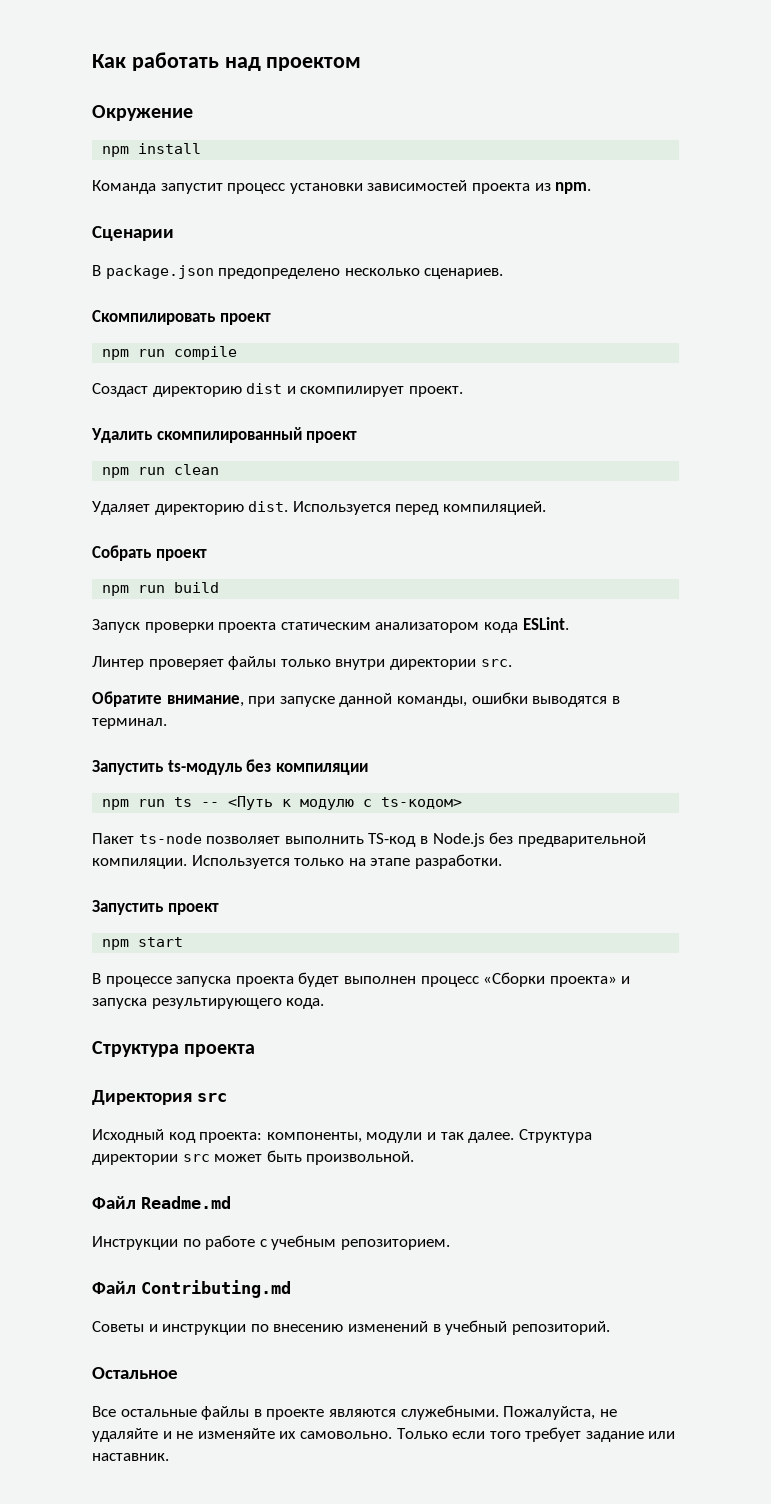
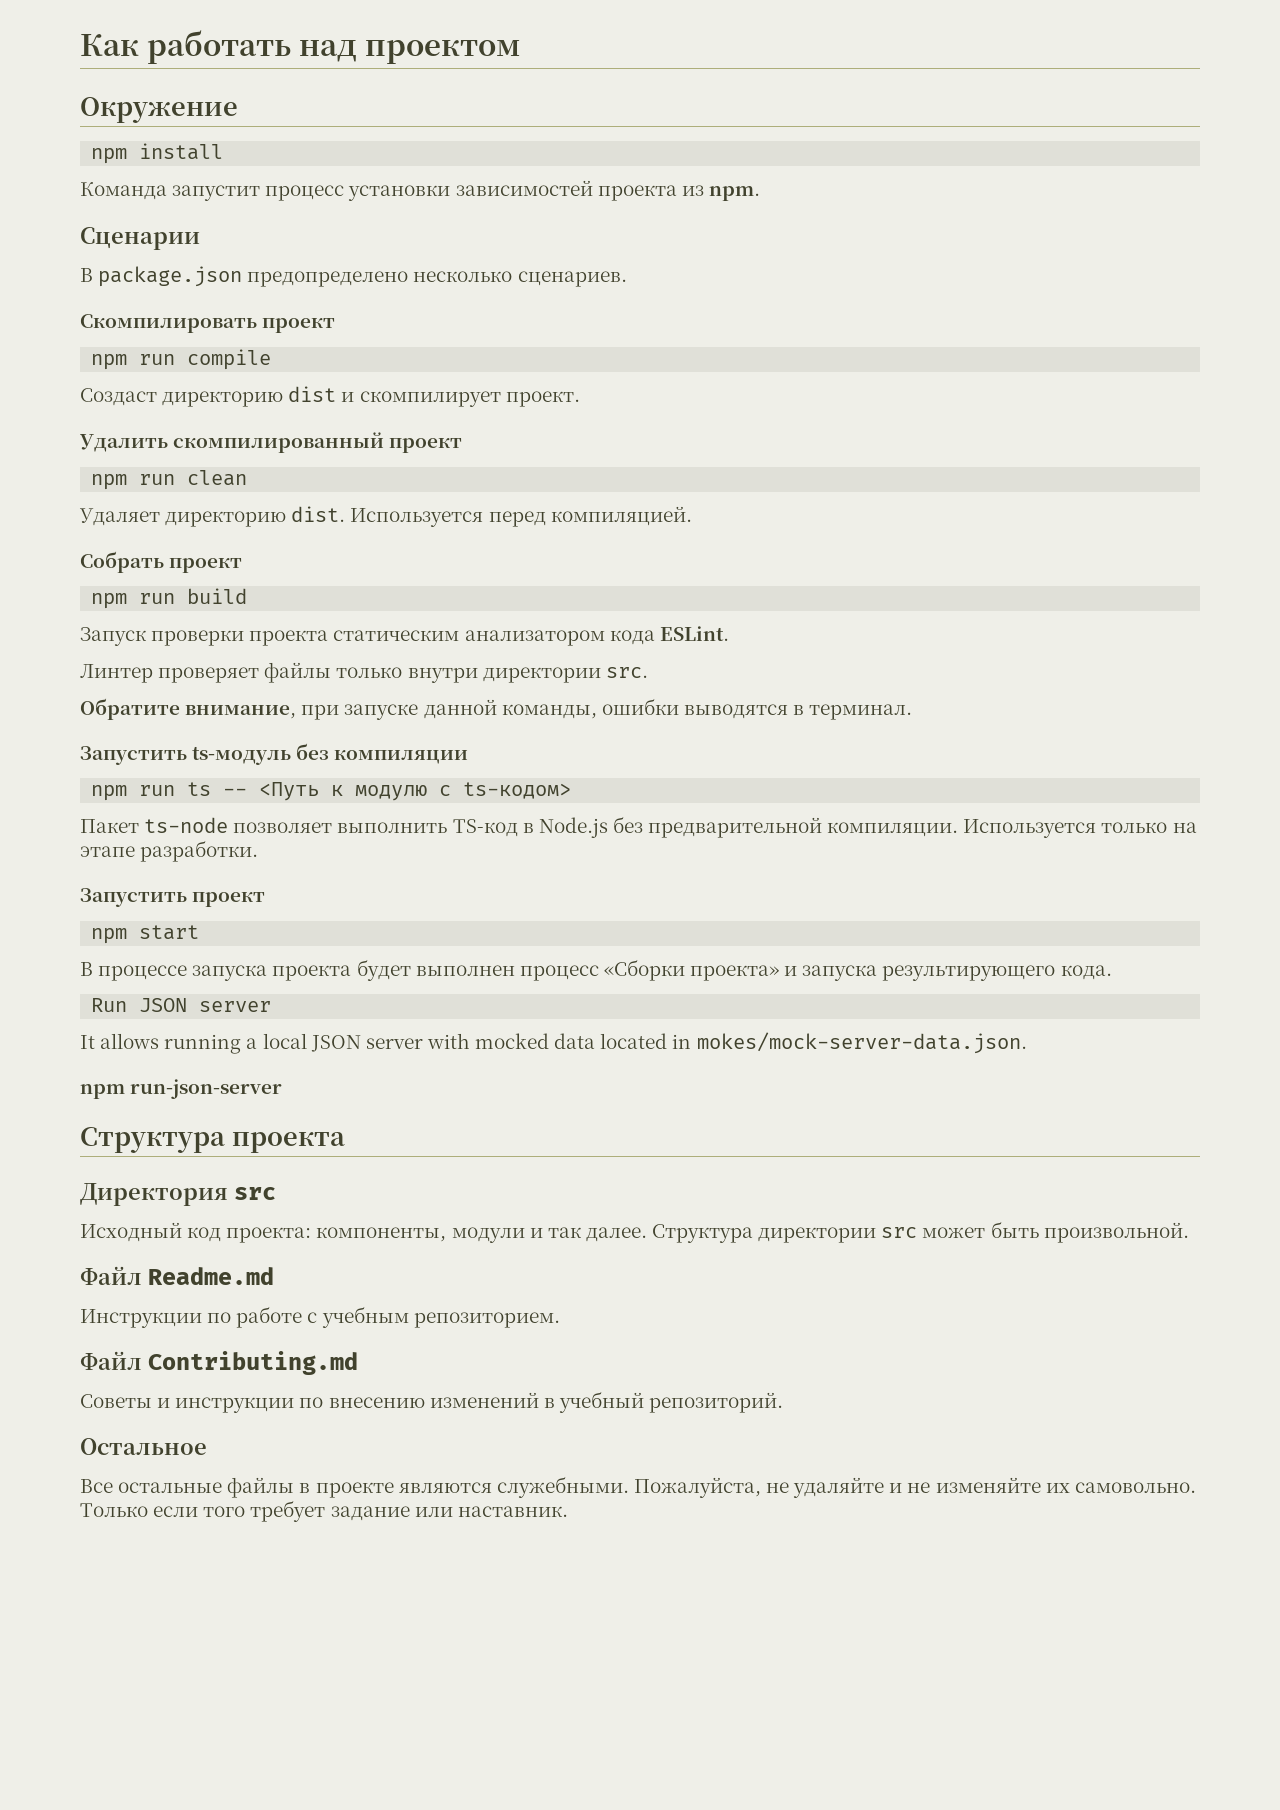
+ Run JSON server
+ It allows running a local JSON server with mocked data located in mokes/mock-server-data.json.
+ npm run-json-server

